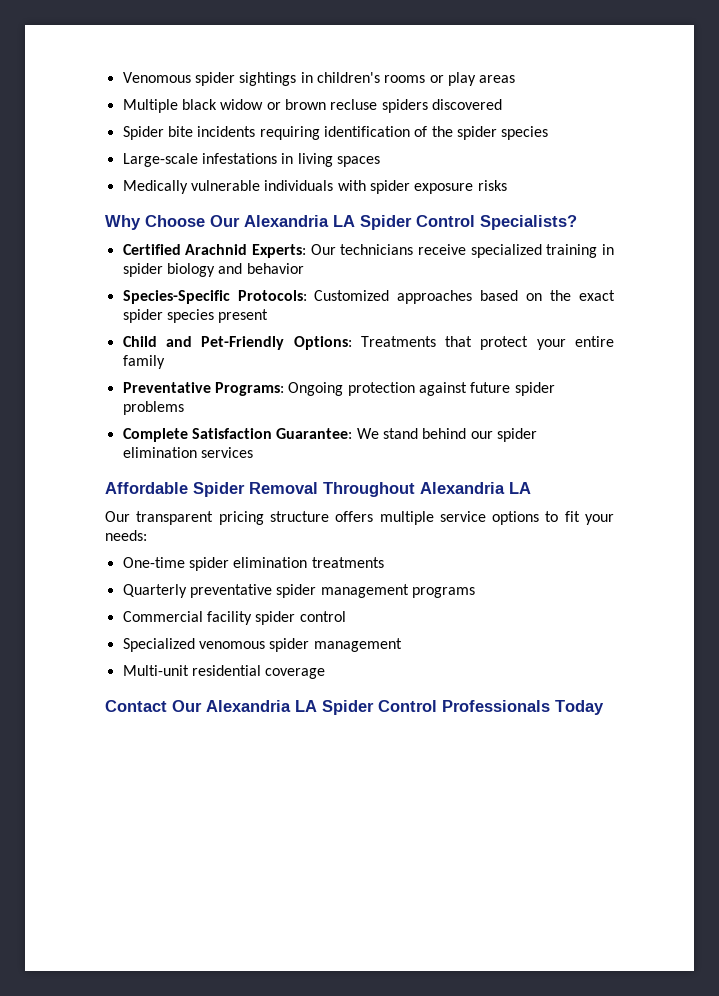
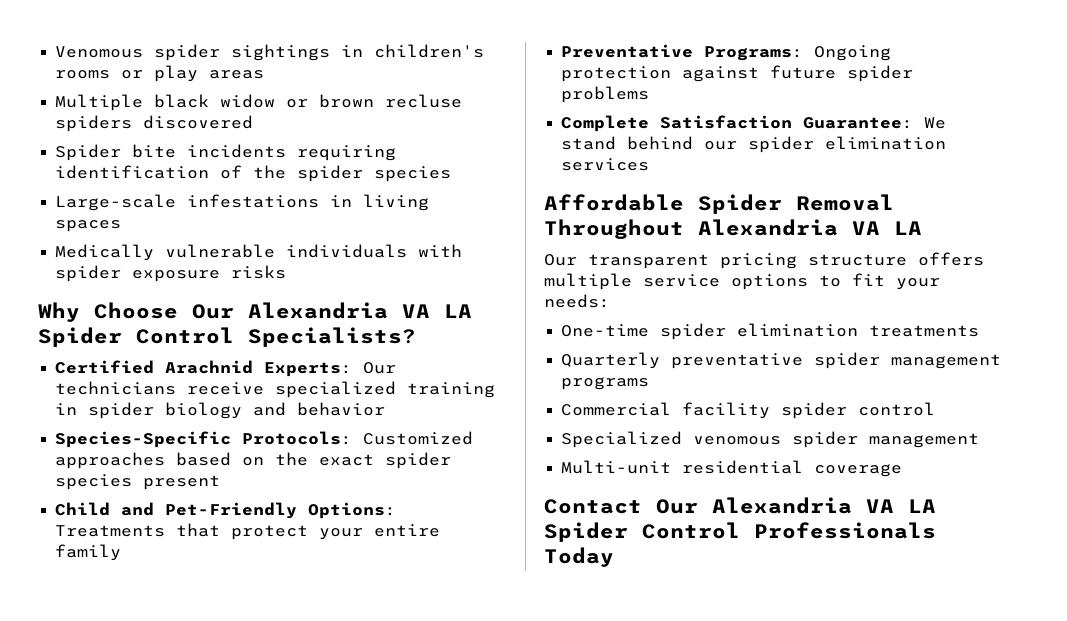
- Why Choose Our Alexandria LA Spider Control Specialists?
+ Why Choose Our Alexandria VA LA Spider Control Specialists?
- Affordable Spider Removal Throughout Alexandria LA
+ Affordable Spider Removal Throughout Alexandria VA LA
- Contact Our Alexandria LA Spider Control Professionals Today
+ Contact Our Alexandria VA LA Spider Control Professionals Today

